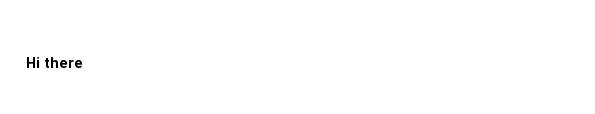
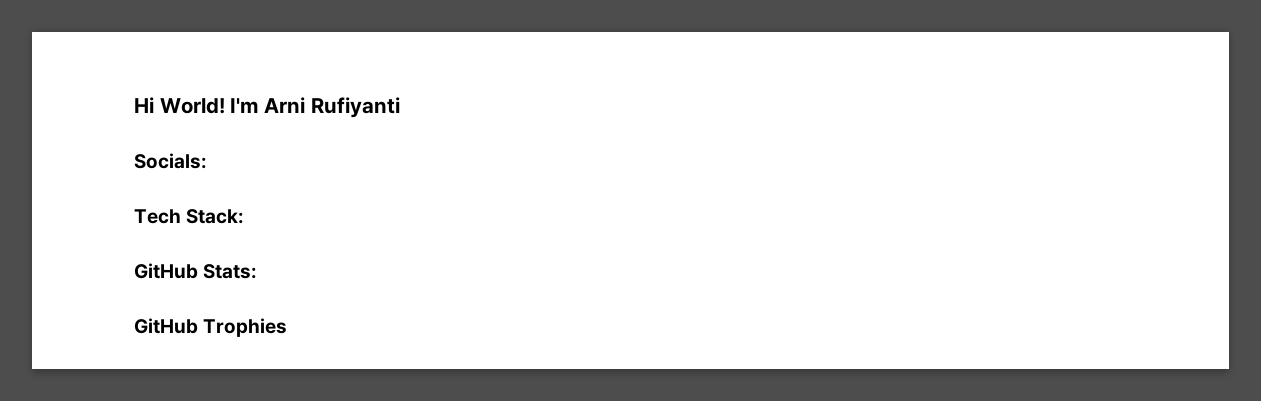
- Hi there
+ Hi World! I'm Arni Rufiyanti
+ Socials:
+ Tech Stack:
+ GitHub Stats:
+ GitHub Trophies

